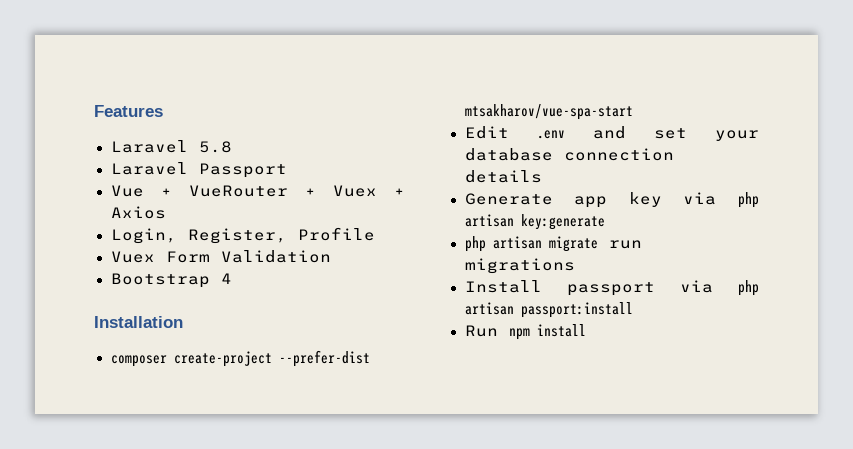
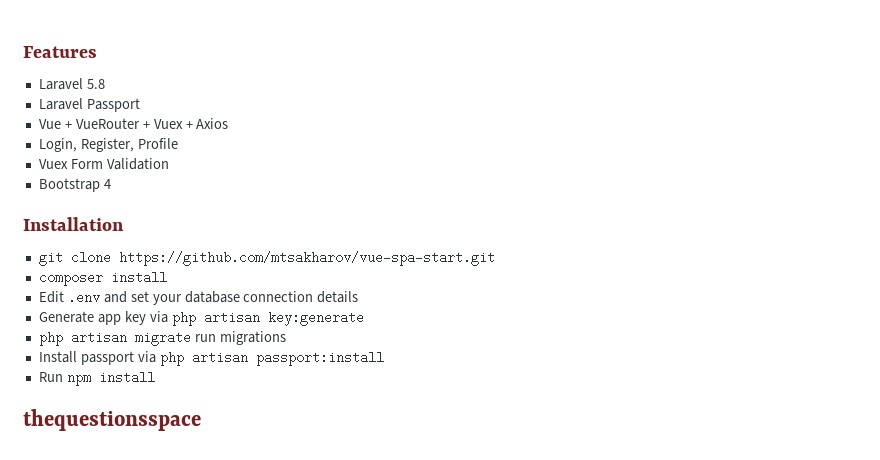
- composer create-project --prefer-dist mtsakharov/vue-spa-start
+ git clone https://github.com/mtsakharov/vue-spa-start.git
+ composer install
+ thequestionsspace

